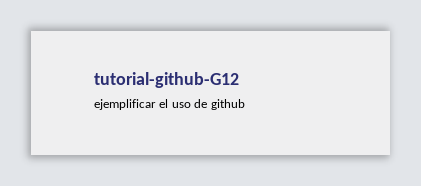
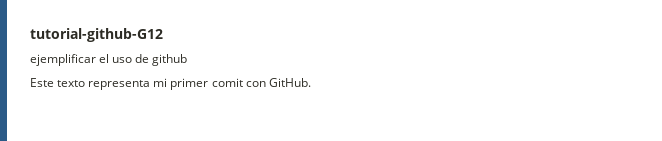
+ Este texto representa mi primer comit con GitHub.

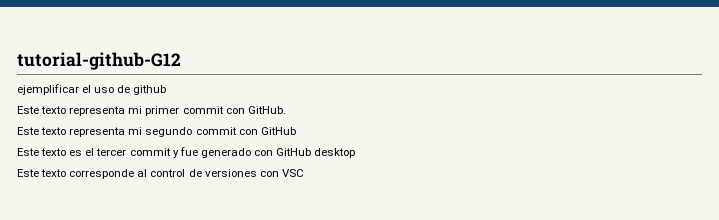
- Este texto representa mi primer comit con GitHub.
+ Este texto representa mi primer commit con GitHub.
+ Este texto representa mi segundo commit con GitHub
+ Este texto es el tercer commit y fue generado con GitHub desktop
+ Este texto corresponde al control de versiones con VSC

